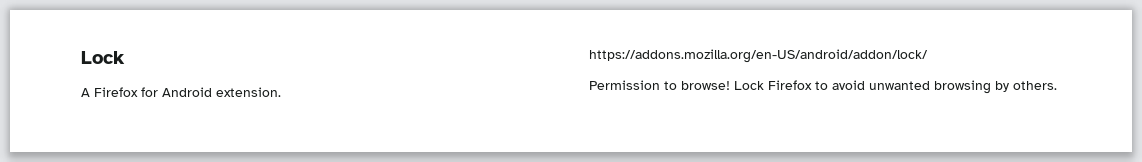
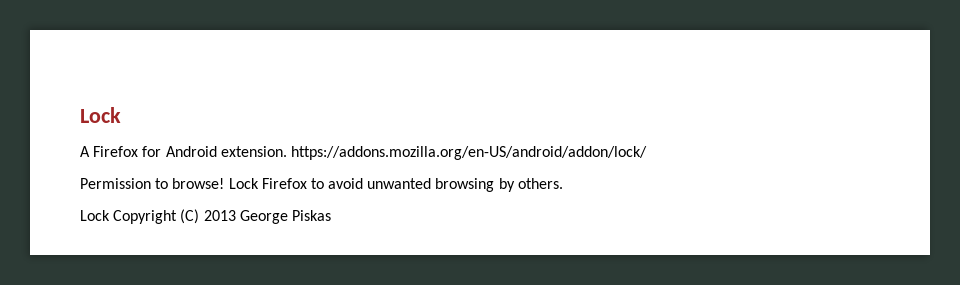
+ Lock Copyright (C) 2013 George Piskas

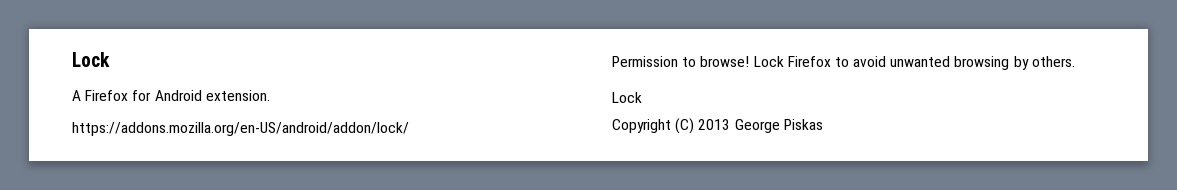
- A Firefox for Android extension. https://addons.mozilla.org/en-US/android/addon/lock/
+ A Firefox for Android extension.
+ https://addons.mozilla.org/en-US/android/addon/lock/
  Lock Firefox to avoid unwanted browsing by others.
- Lock Copyright (C) 2013 George Piskas
+ Lock
+ Copyright (C) 2013 George Piskas

